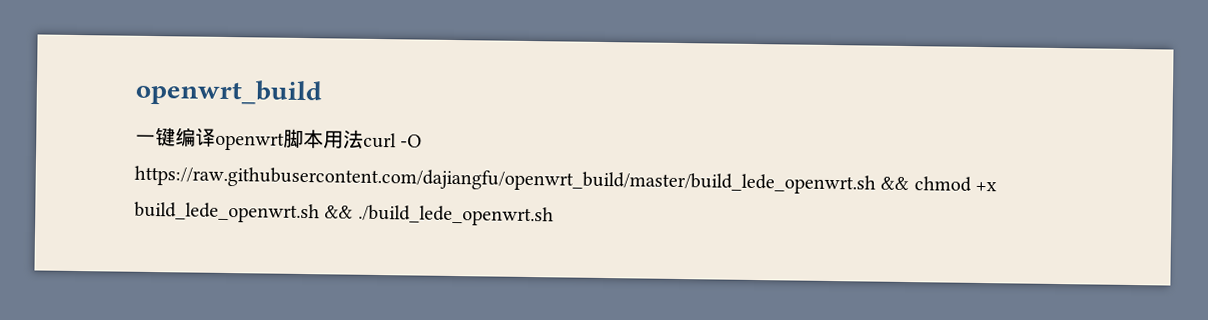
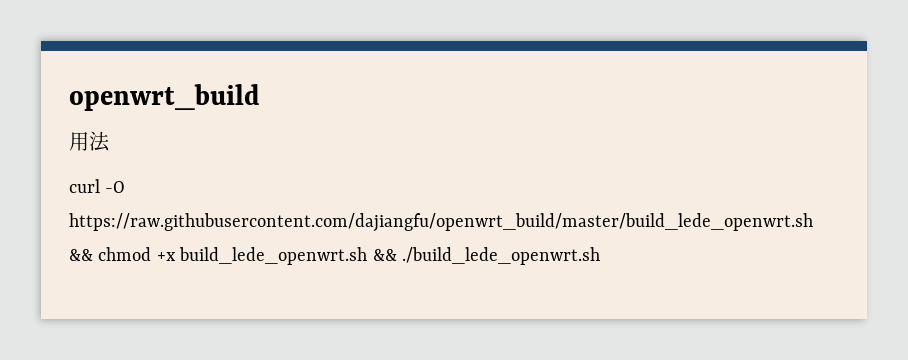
- 一键编译openwrt脚本用法curl -O https://raw.githubusercontent.com/dajiangfu/openwrt_build/master/build_lede_openwrt.sh && chmod +x build_lede_openwrt.sh && ./build_lede_openwrt.sh
+ 用法
+ curl -O https://raw.githubusercontent.com/dajiangfu/openwrt_build/master/build_lede_openwrt.sh && chmod +x build_lede_openwrt.sh && ./build_lede_openwrt.sh

